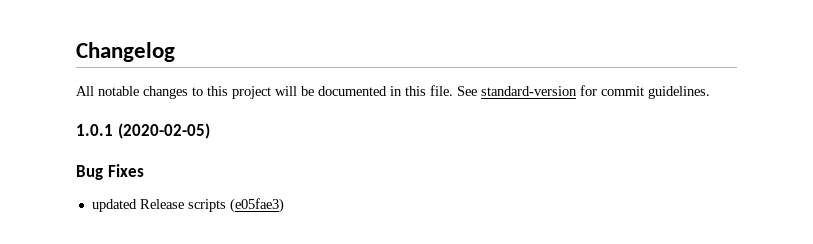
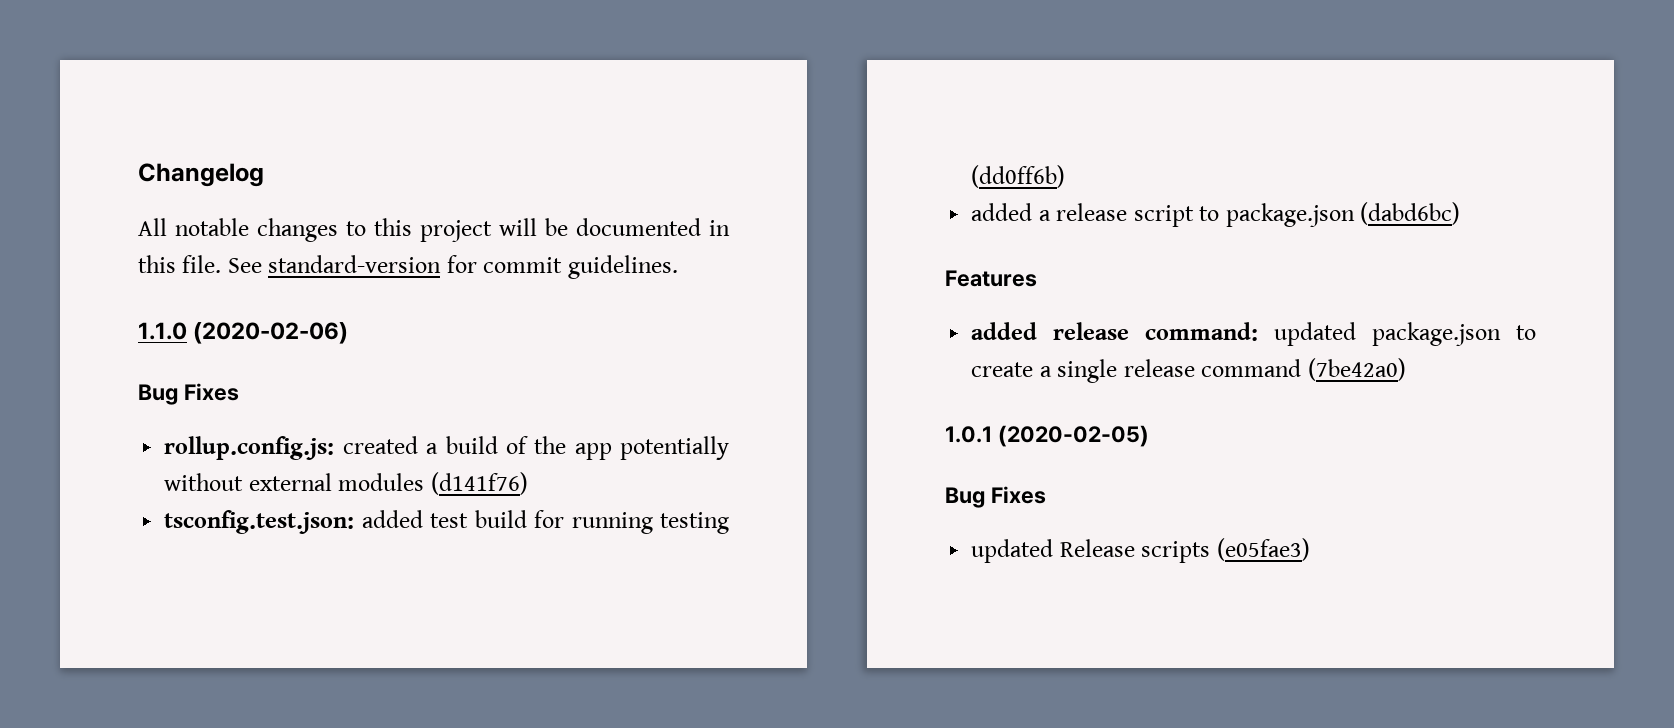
+ 1.1.0 (2020-02-06)
+ Bug Fixes
+ rollup.config.js: created a build of the app potentially without external modules (d141f76)
+ tsconfig.test.json: added test build for running testing (dd0ff6b)
+ added a release script to package.json (dabd6bc)
+ Features
+ added release command: updated package.json to create a single release command (7be42a0)

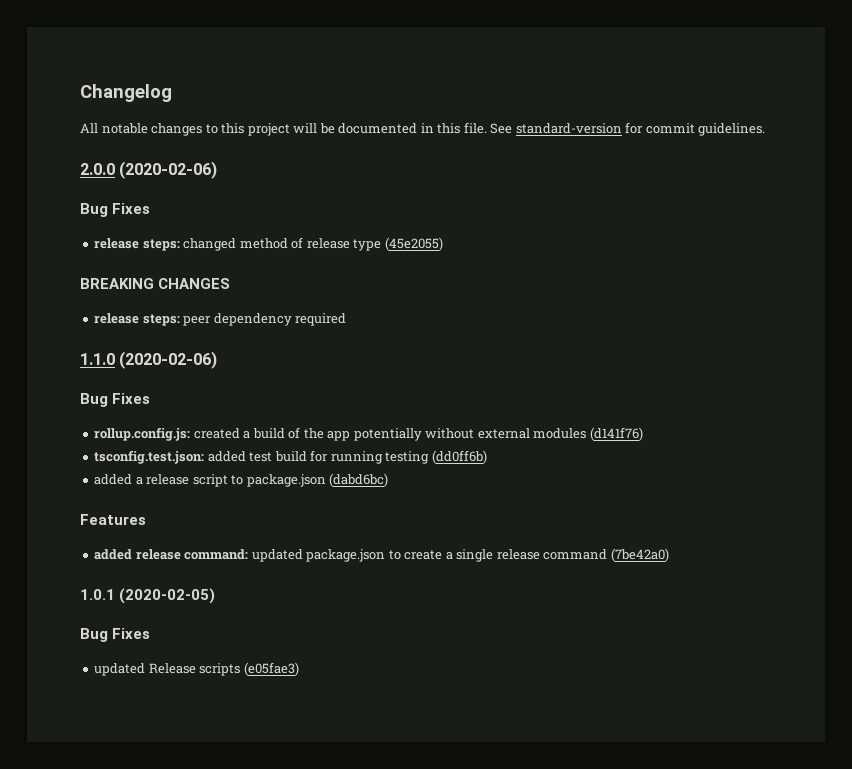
+ 2.0.0 (2020-02-06)
+ Bug Fixes
+ release steps: changed method of release type (45e2055)
+ BREAKING CHANGES
+ release steps: peer dependency required

